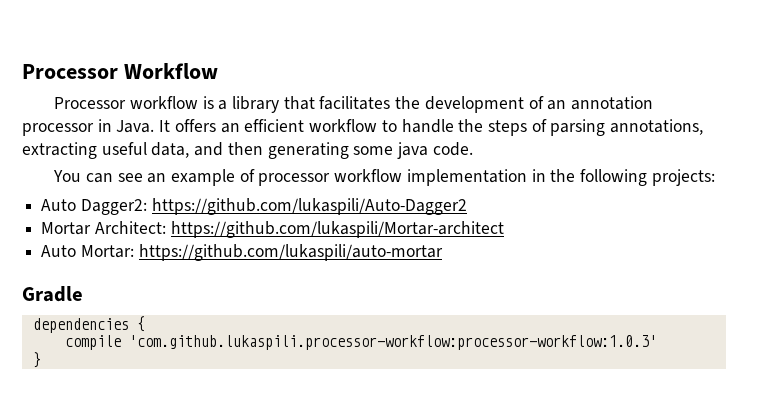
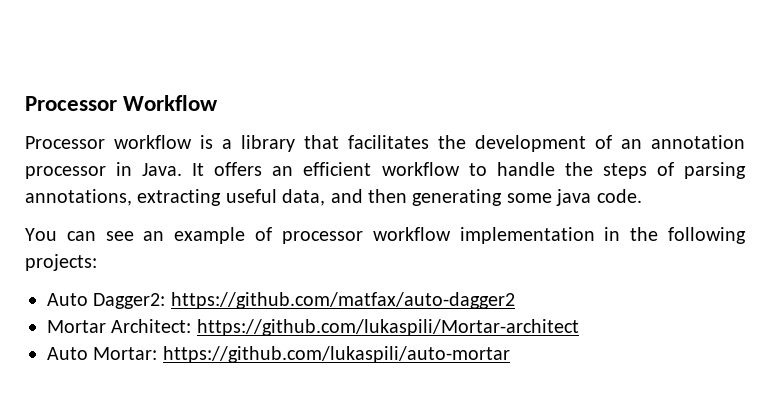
- Auto Dagger2: https://github.com/lukaspili/Auto-Dagger2
+ Auto Dagger2: https://github.com/matfax/auto-dagger2
- Gradle
- dependencies {
- compile 'com.github.lukaspili.processor-workflow:processor-workflow:1.0.3'
- }

